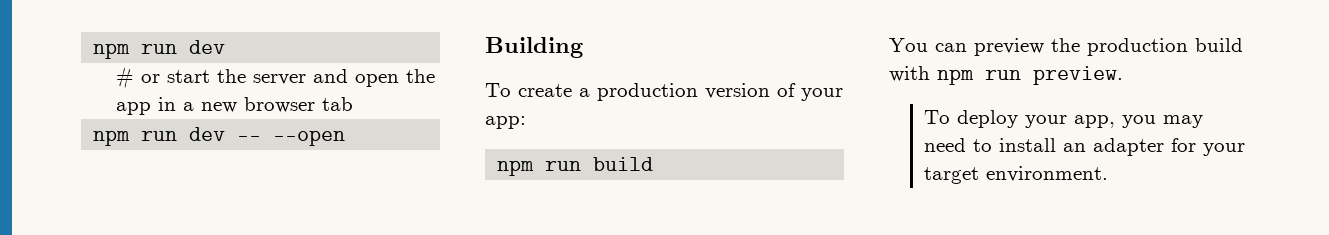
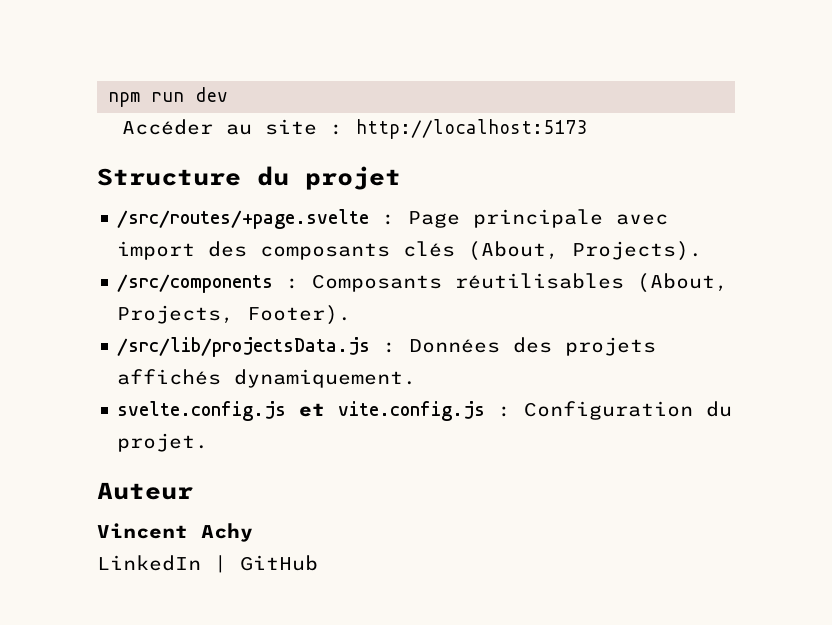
- # or start the server and open the app in a new browser tab
- npm run dev -- --open
- Building
- To create a production version of your app:
- npm run build
- You can preview the production build with npm run preview.
- To deploy your app, you may need to install an adapter for your target environment.
+ Accéder au site : http://localhost:5173
+ Structure du projet
+ /src/routes/+page.svelte : Page principale avec import des composants clés (About, Projects).
+ /src/components : Composants réutilisables (About, Projects, Footer).
+ /src/lib/projectsData.js : Données des projets affichés dynamiquement.
+ svelte.config.js et vite.config.js : Configuration du projet.
+ Auteur
+ Vincent Achy
+ LinkedIn | GitHub

